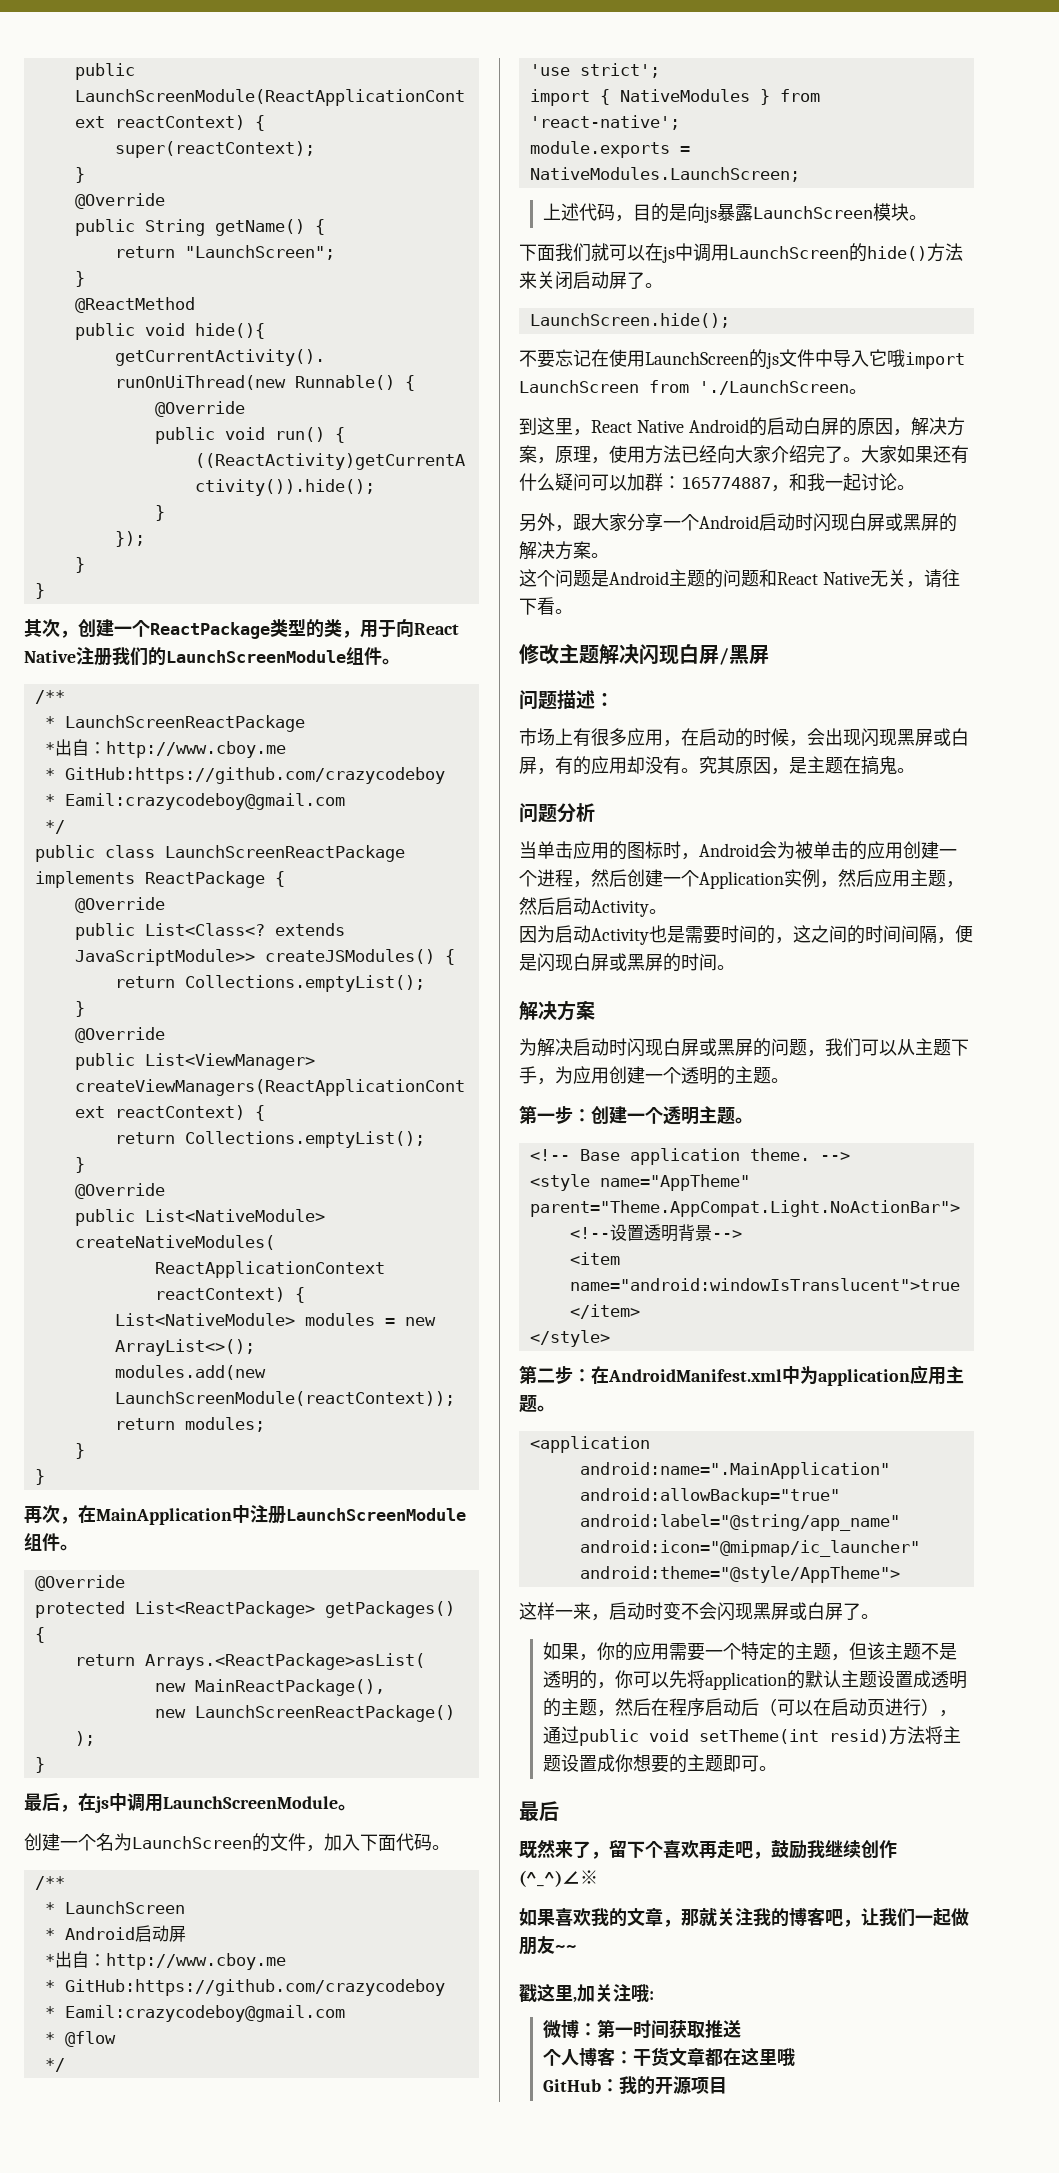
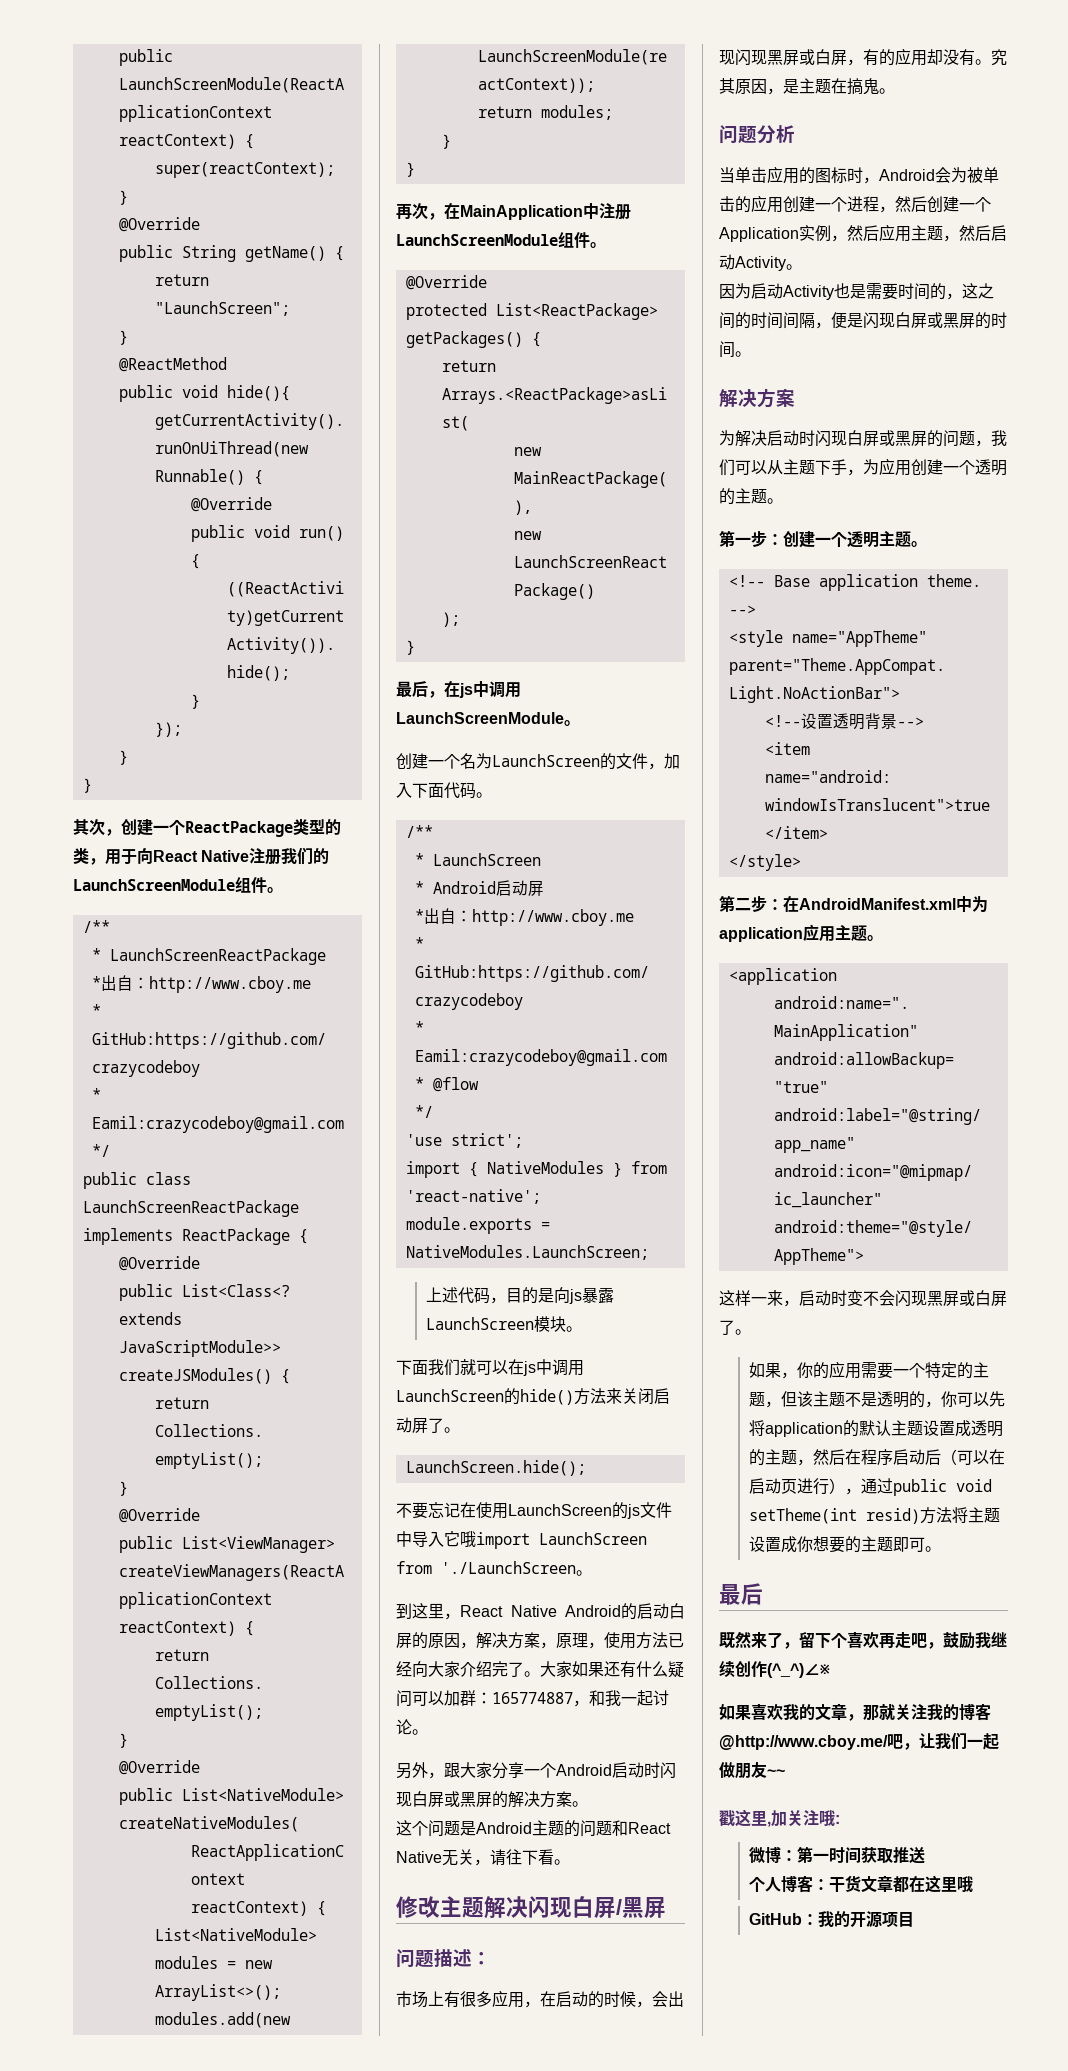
- 如果喜欢我的文章，那就关注我的博客吧，让我们一起做朋友~~
+ 如果喜欢我的文章，那就关注我的博客@http://www.cboy.me/吧，让我们一起做朋友~~

